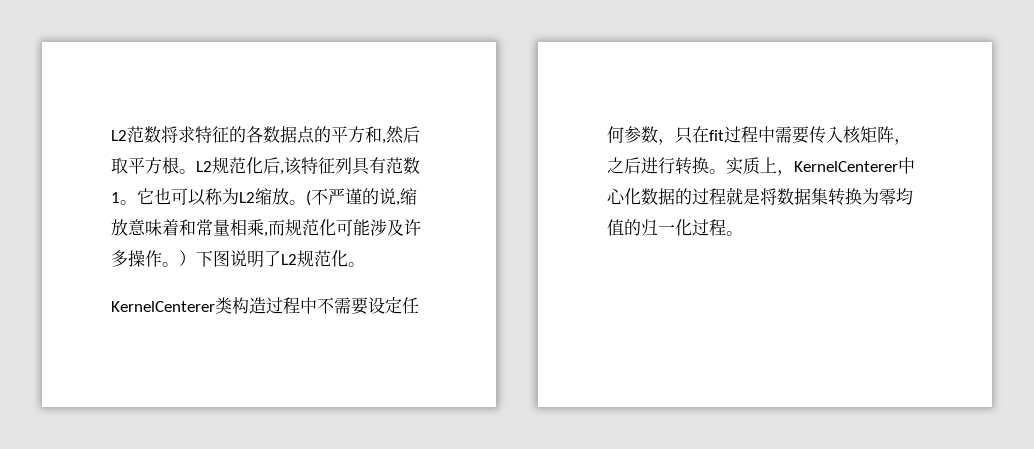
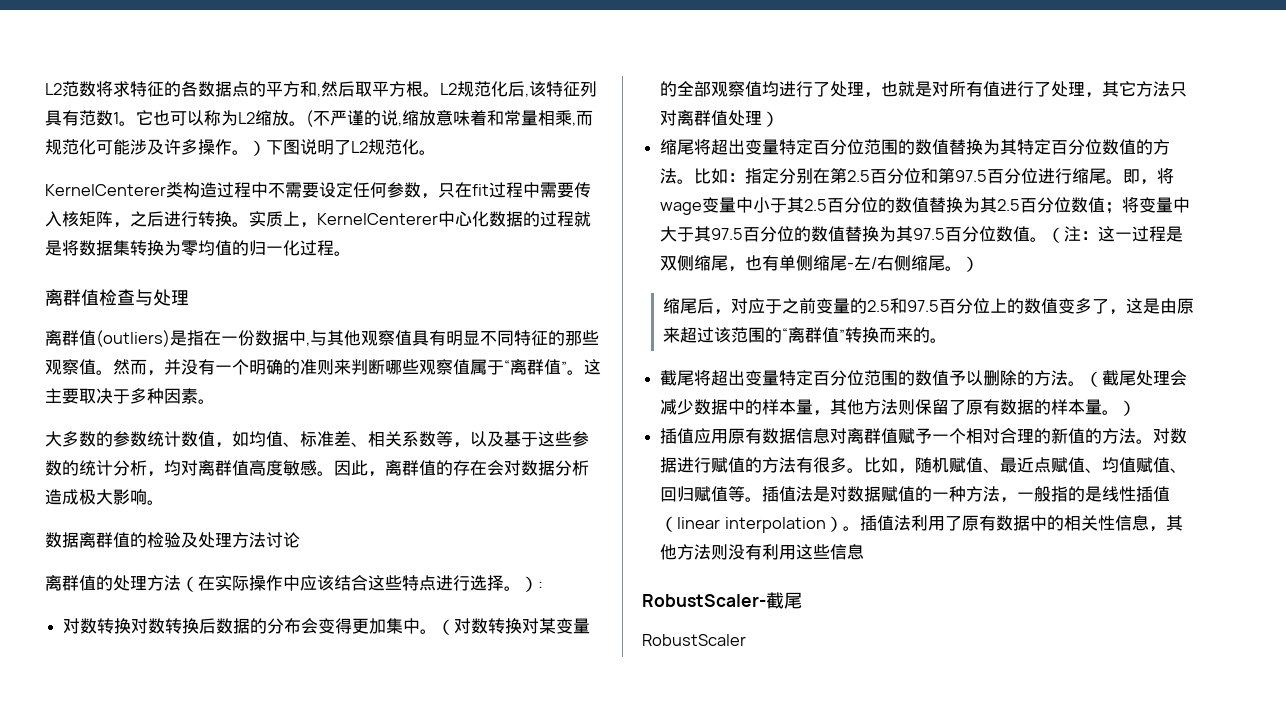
+ 离群值检查与处理
+ 离群值(outliers)是指在一份数据中,与其他观察值具有明显不同特征的那些观察值。然而，并没有一个明确的准则来判断哪些观察值属于“离群值”。这主要取决于多种因素。
+ 大多数的参数统计数值，如均值、标准差、相关系数等，以及基于这些参数的统计分析，均对离群值高度敏感。因此，离群值的存在会对数据分析造成极大影响。
+ 数据离群值的检验及处理方法讨论
+ 离群值的处理方法（在实际操作中应该结合这些特点进行选择。）:
+ 对数转换对数转换后数据的分布会变得更加集中。（对数转换对某变量的全部观察值均进行了处理，也就是对所有值进行了处理，其它方法只对离群值处理）
+ 缩尾将超出变量特定百分位范围的数值替换为其特定百分位数值的方法。比如：指定分别在第2.5百分位和第97.5百分位进行缩尾。即，将wage变量中小于其2.5百分位的数值替换为其2.5百分位数值；将变量中大于其97.5百分位的数值替换为其97.5百分位数值。（注：这一过程是双侧缩尾，也有单侧缩尾-左/右侧缩尾。）
+ 缩尾后，对应于之前变量的2.5和97.5百分位上的数值变多了，这是由原来超过该范围的“离群值”转换而来的。
+ 截尾将超出变量特定百分位范围的数值予以删除的方法。（截尾处理会减少数据中的样本量，其他方法则保留了原有数据的样本量。）
+ 插值应用原有数据信息对离群值赋予一个相对合理的新值的方法。对数据进行赋值的方法有很多。比如，随机赋值、最近点赋值、均值赋值、回归赋值等。插值法是对数据赋值的一种方法，一般指的是线性插值（linear interpolation）。插值法利用了原有数据中的相关性信息，其他方法则没有利用这些信息
+ RobustScaler-截尾
+ RobustScaler

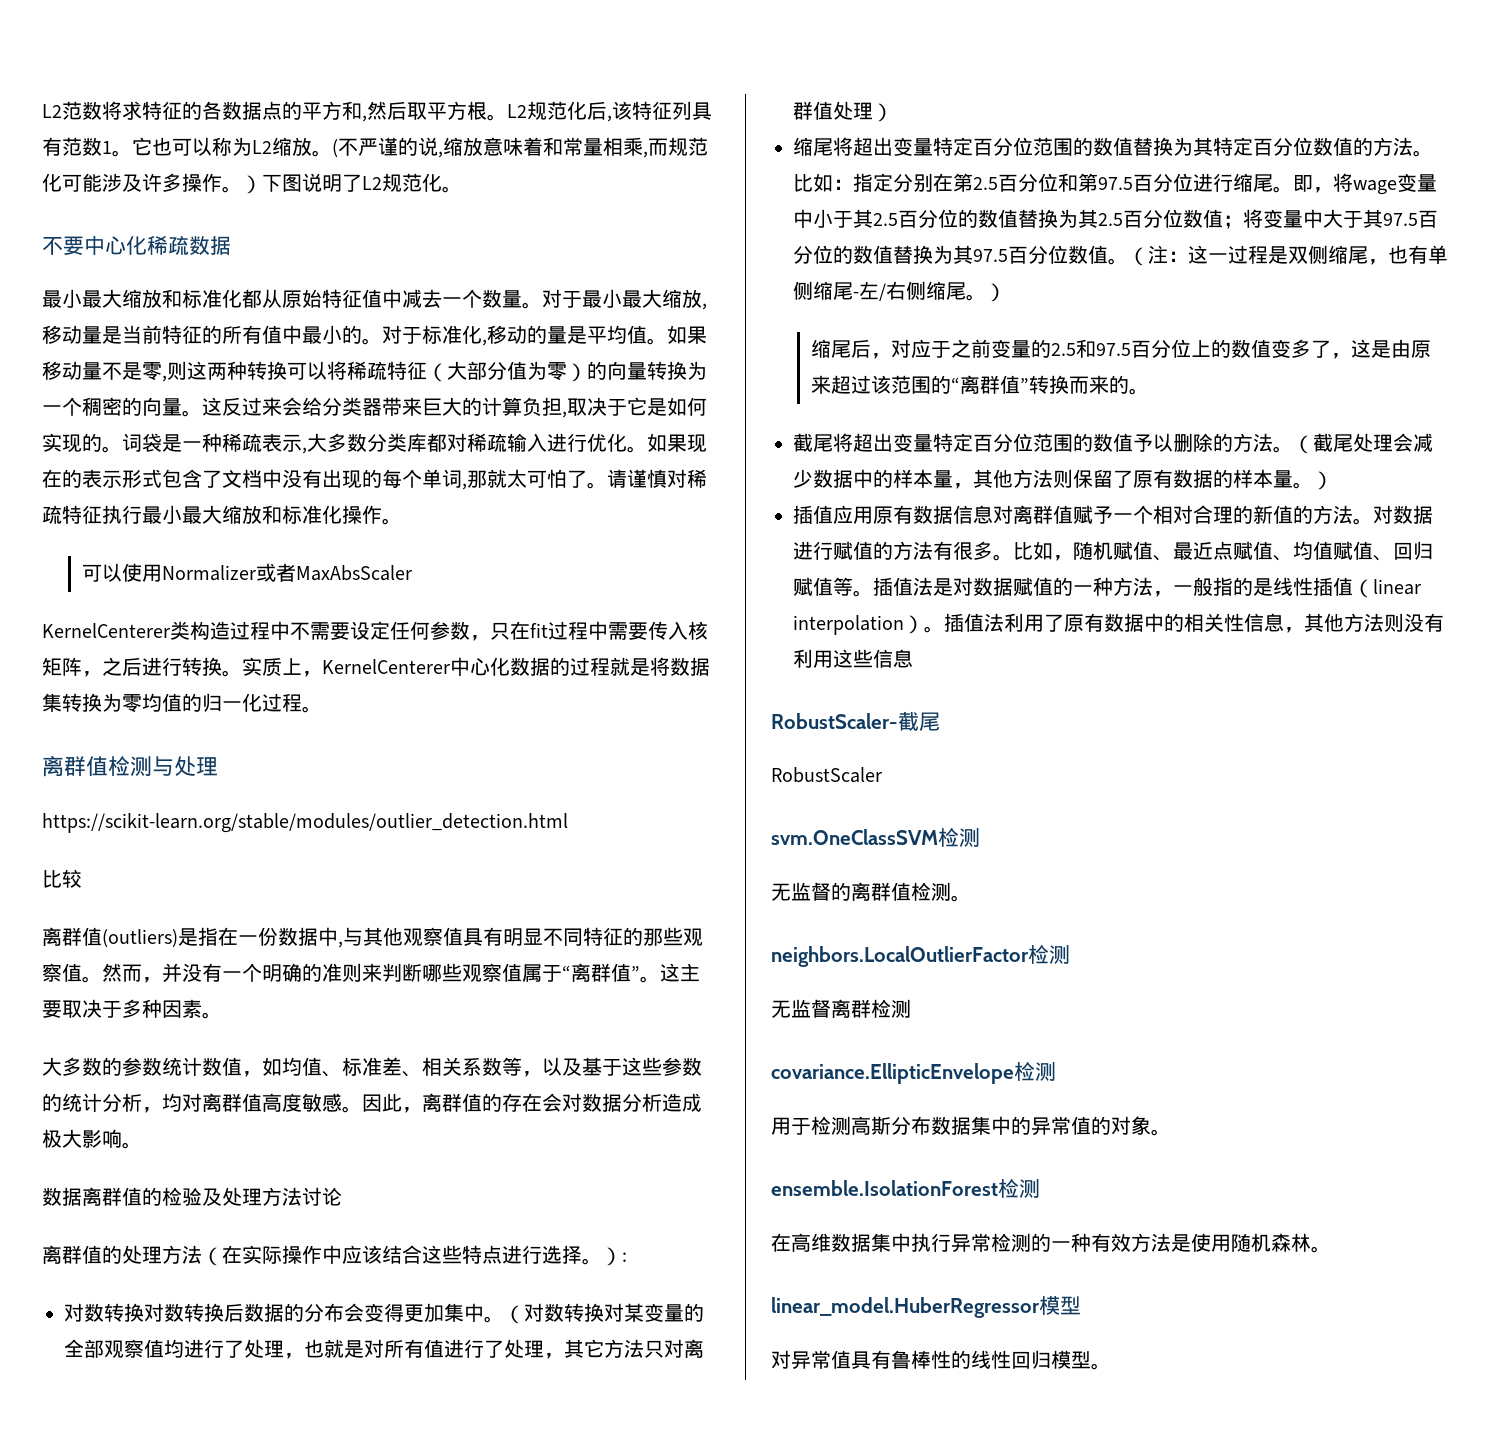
+ 不要中心化稀疏数据
+ 最小最大缩放和标准化都从原始特征值中减去一个数量。对于最小最大缩放,移动量是当前特征的所有值中最小的。对于标准化,移动的量是平均值。如果移动量不是零,则这两种转换可以将稀疏特征（大部分值为零）的向量转换为一个稠密的向量。这反过来会给分类器带来巨大的计算负担,取决于它是如何实现的。词袋是一种稀疏表示,大多数分类库都对稀疏输入进行优化。如果现在的表示形式包含了文档中没有出现的每个单词,那就太可怕了。请谨慎对稀疏特征执行最小最大缩放和标准化操作。
+ 可以使用Normalizer或者MaxAbsScaler
- 离群值检查与处理
+ 离群值检测与处理
+ https://scikit-learn.org/stable/modules/outlier_detection.html
+ 比较
+ svm.OneClassSVM检测
+ 无监督的离群值检测。
+ neighbors.LocalOutlierFactor检测
+ 无监督离群检测
+ covariance.EllipticEnvelope检测
+ 用于检测高斯分布数据集中的异常值的对象。
+ ensemble.IsolationForest检测
+ 在高维数据集中执行异常检测的一种有效方法是使用随机森林。
+ linear_model.HuberRegressor模型
+ 对异常值具有鲁棒性的线性回归模型。

